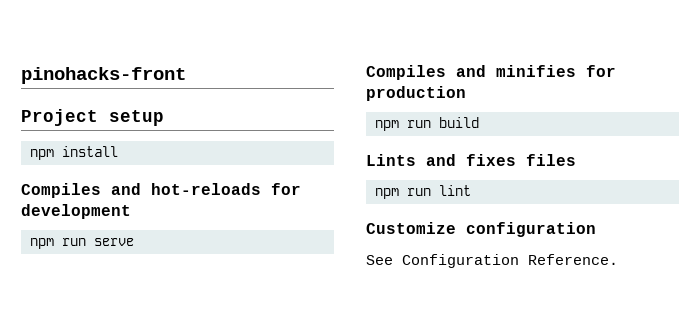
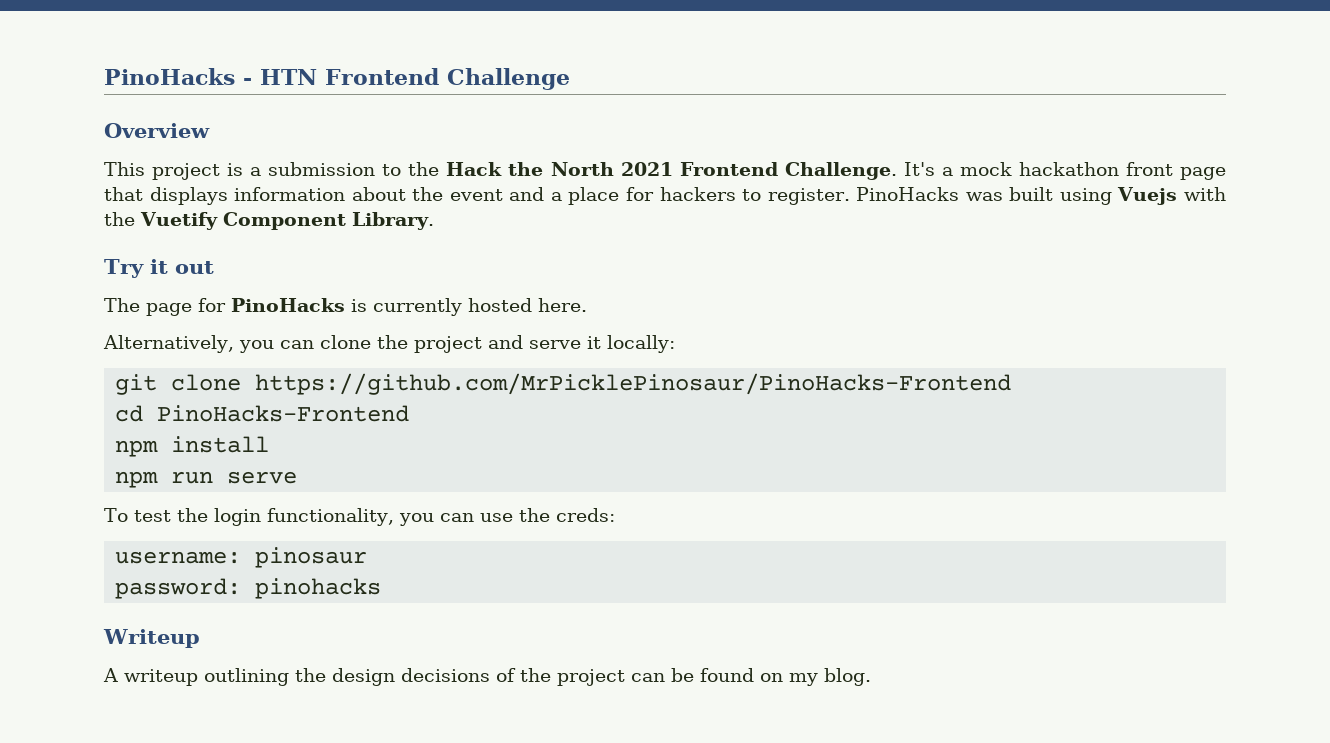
- pinohacks-front
- Project setup
+ PinoHacks - HTN Frontend Challenge
+ Overview
+ This project is a submission to the Hack the North 2021 Frontend Challenge. It's a mock hackathon front page that displays information about the event and a place for hackers to register. PinoHacks was built using Vuejs with the Vuetify Component Library.
+ Try it out
+ The page for PinoHacks is currently hosted here.
+ Alternatively, you can clone the project and serve it locally:
+ git clone https://github.com/MrPicklePinosaur/PinoHacks-Frontend
+ cd PinoHacks-Frontend
  npm install
- Compiles and hot-reloads for development
  npm run serve
- Compiles and minifies for production
- npm run build
- Lints and fixes files
- npm run lint
- Customize configuration
- See Configuration Reference.
+ To test the login functionality, you can use the creds:
+ username: pinosaur
+ password: pinohacks
+ Writeup
+ A writeup outlining the design decisions of the project can be found on my blog.

